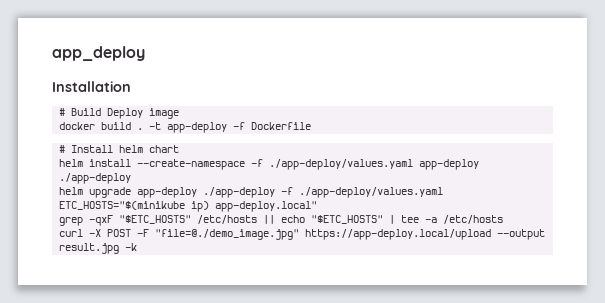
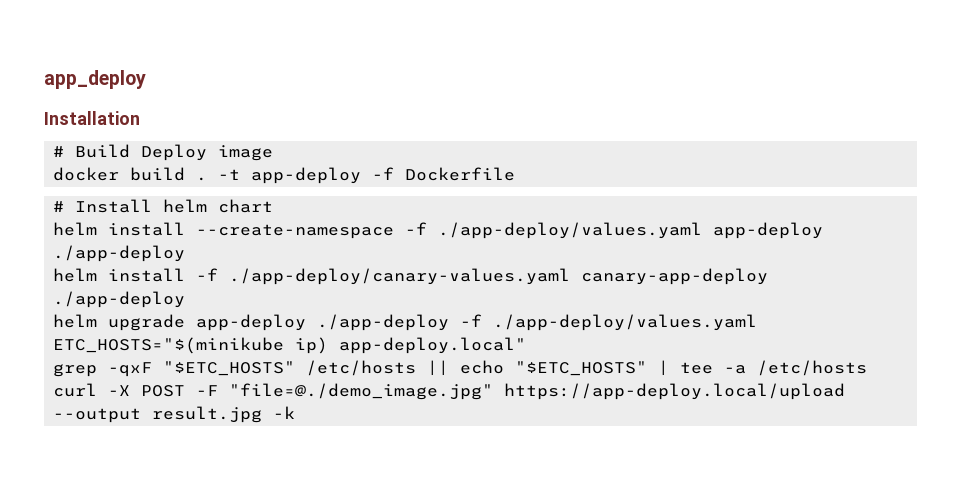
+ helm install -f ./app-deploy/canary-values.yaml canary-app-deploy ./app-deploy

